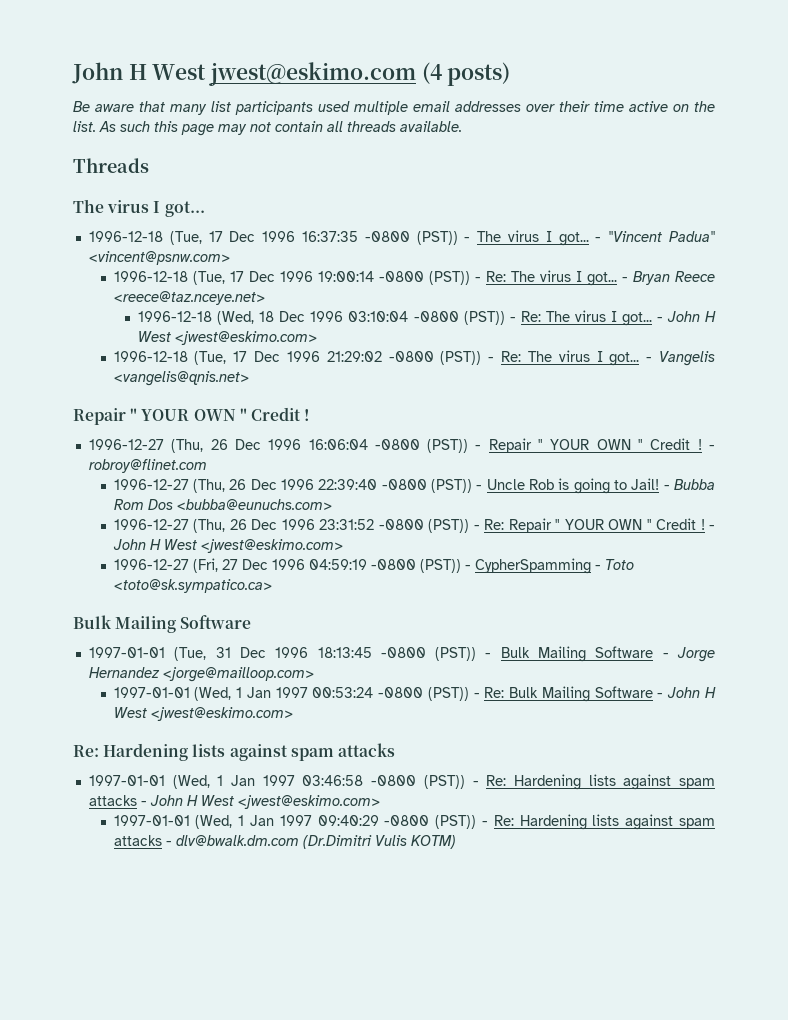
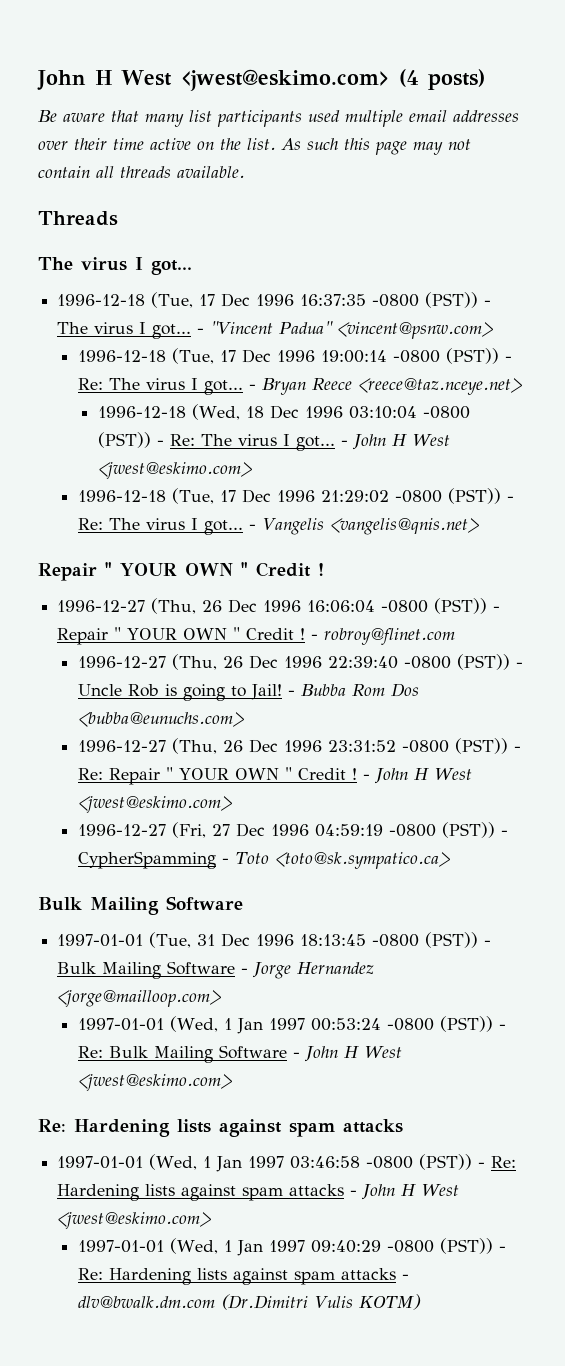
- John H West jwest@eskimo.com (4 posts)
+ John H West <jwest@eskimo.com> (4 posts)

